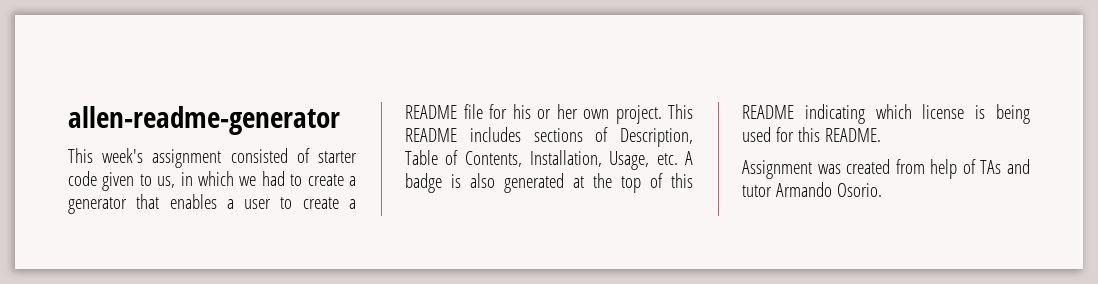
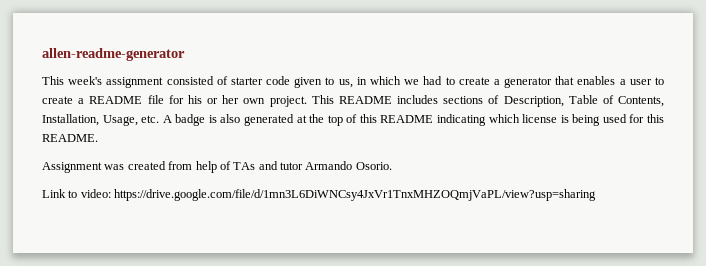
+ Link to video: https://drive.google.com/file/d/1mn3L6DiWNCsy4JxVr1TnxMHZOQmjVaPL/view?usp=sharing

